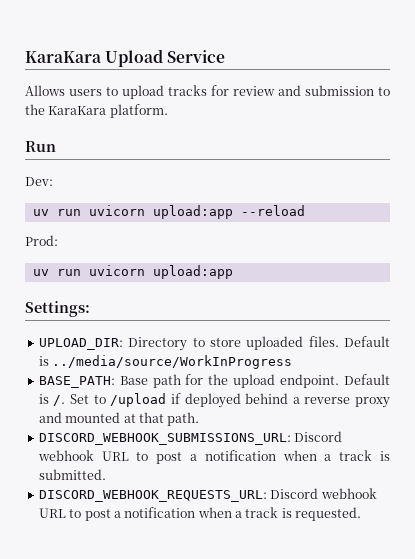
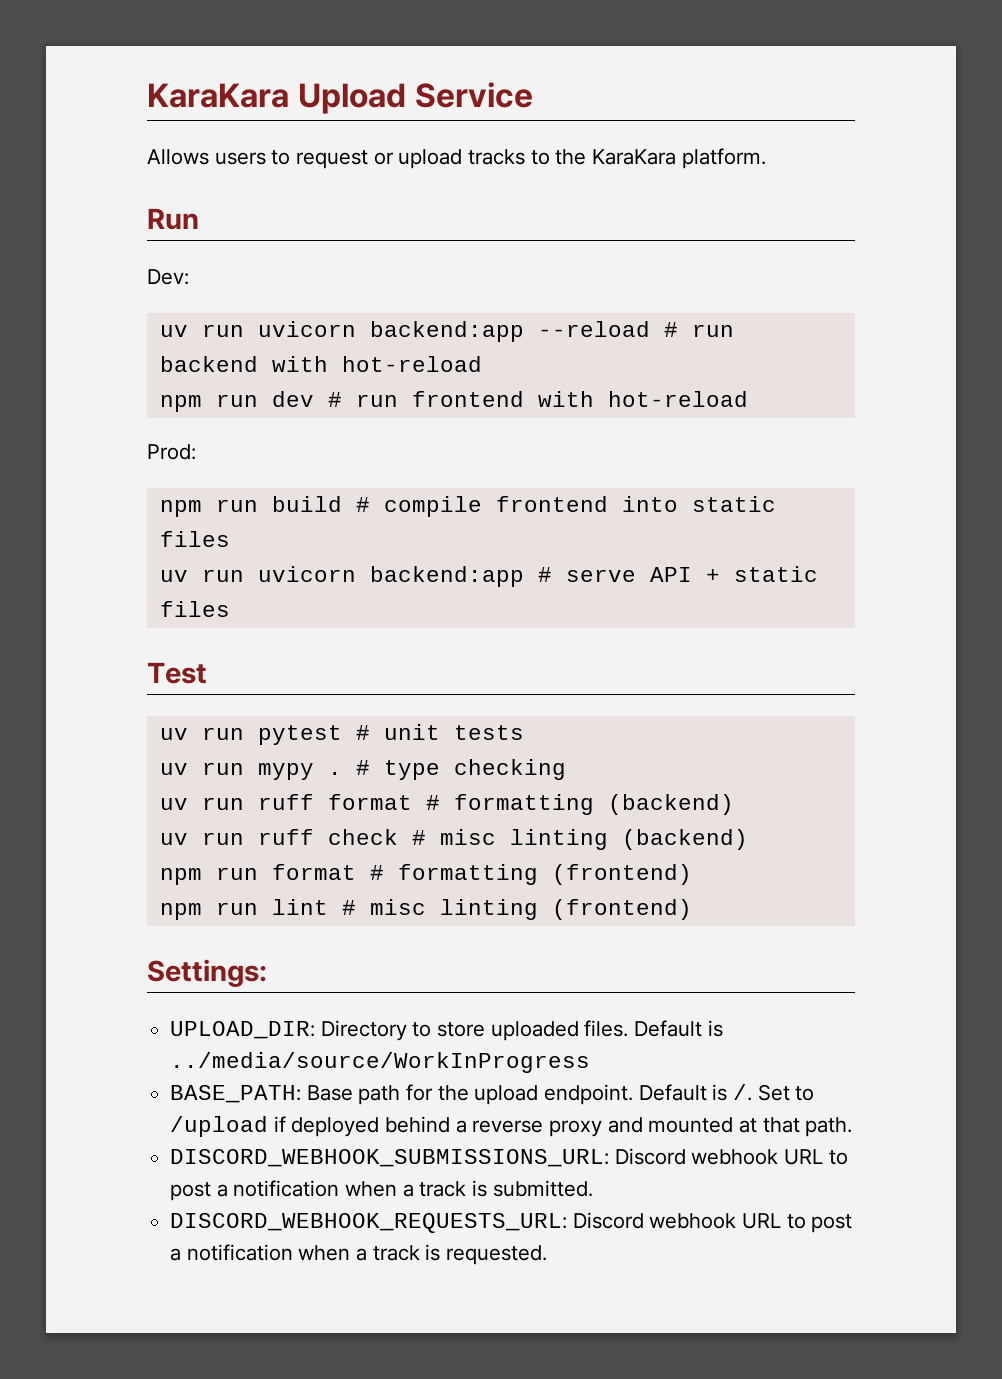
- Allows users to upload tracks for review and submission to the KaraKara platform.
+ Allows users to request or upload tracks to the KaraKara platform.
- uv run uvicorn upload:app --reload
+ uv run uvicorn backend:app --reload # run backend with hot-reload
+ npm run dev # run frontend with hot-reload
  Prod:
- uv run uvicorn upload:app
+ npm run build # compile frontend into static files
+ uv run uvicorn backend:app # serve API + static files
+ Test
+ uv run pytest # unit tests
+ uv run mypy . # type checking
+ uv run ruff format # formatting (backend)
+ uv run ruff check # misc linting (backend)
+ npm run format # formatting (frontend)
+ npm run lint # misc linting (frontend)

